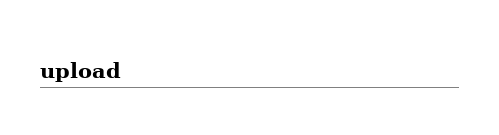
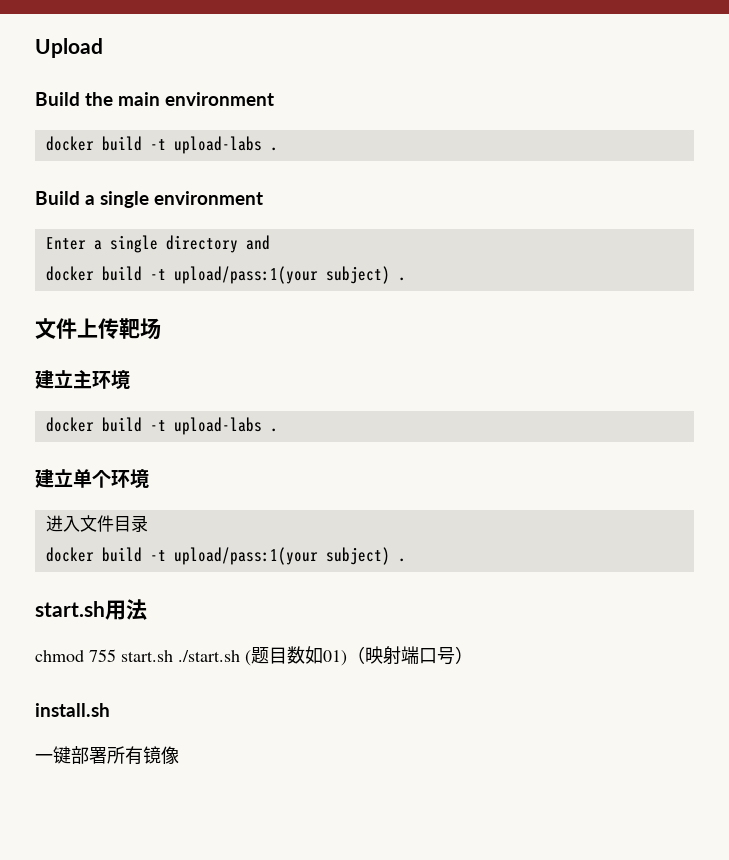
- upload
+ Upload
+ Build the main environment
+ docker build -t upload-labs .
+ Build a single environment
+ Enter a single directory and
+ docker build -t upload/pass:1(your subject) .
+ 文件上传靶场
+ 建立主环境
+ docker build -t upload-labs .
+ 建立单个环境
+ 进入文件目录
+ docker build -t upload/pass:1(your subject) .
+ start.sh用法
+ chmod 755 start.sh ./start.sh (题目数如01)（映射端口号）
+ install.sh
+ 一键部署所有镜像

